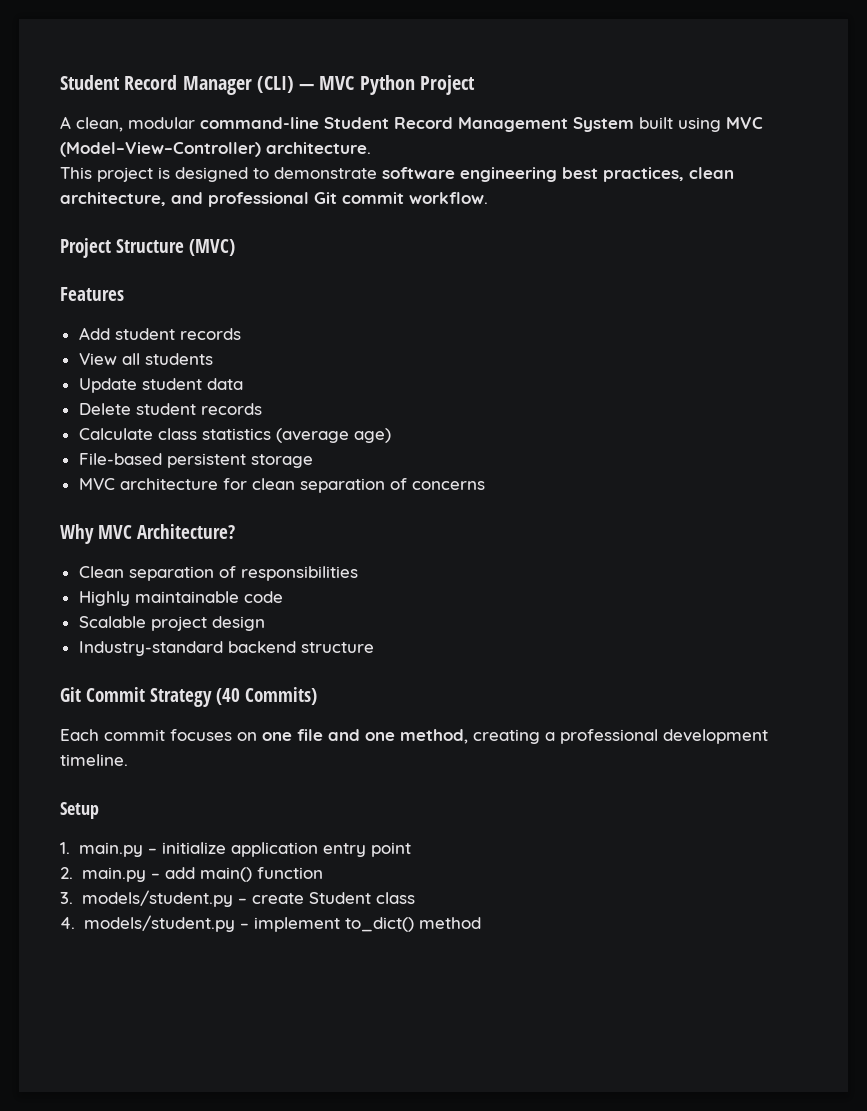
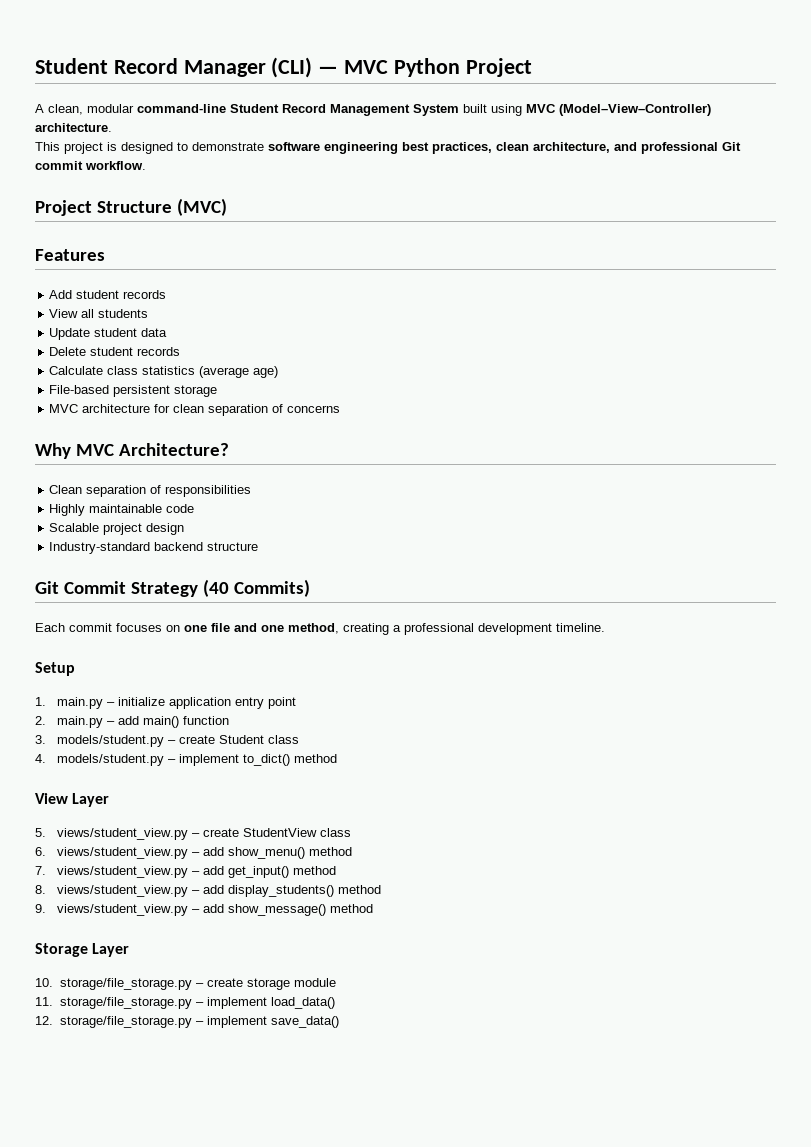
+ View Layer
+ 5. views/student_view.py – create StudentView class
+ 6. views/student_view.py – add show_menu() method
+ 7. views/student_view.py – add get_input() method
+ 8. views/student_view.py – add display_students() method
+ 9. views/student_view.py – add show_message() method
+ Storage Layer
+ 10. storage/file_storage.py – create storage module
+ 11. storage/file_storage.py – implement load_data()
+ 12. storage/file_storage.py – implement save_data()

